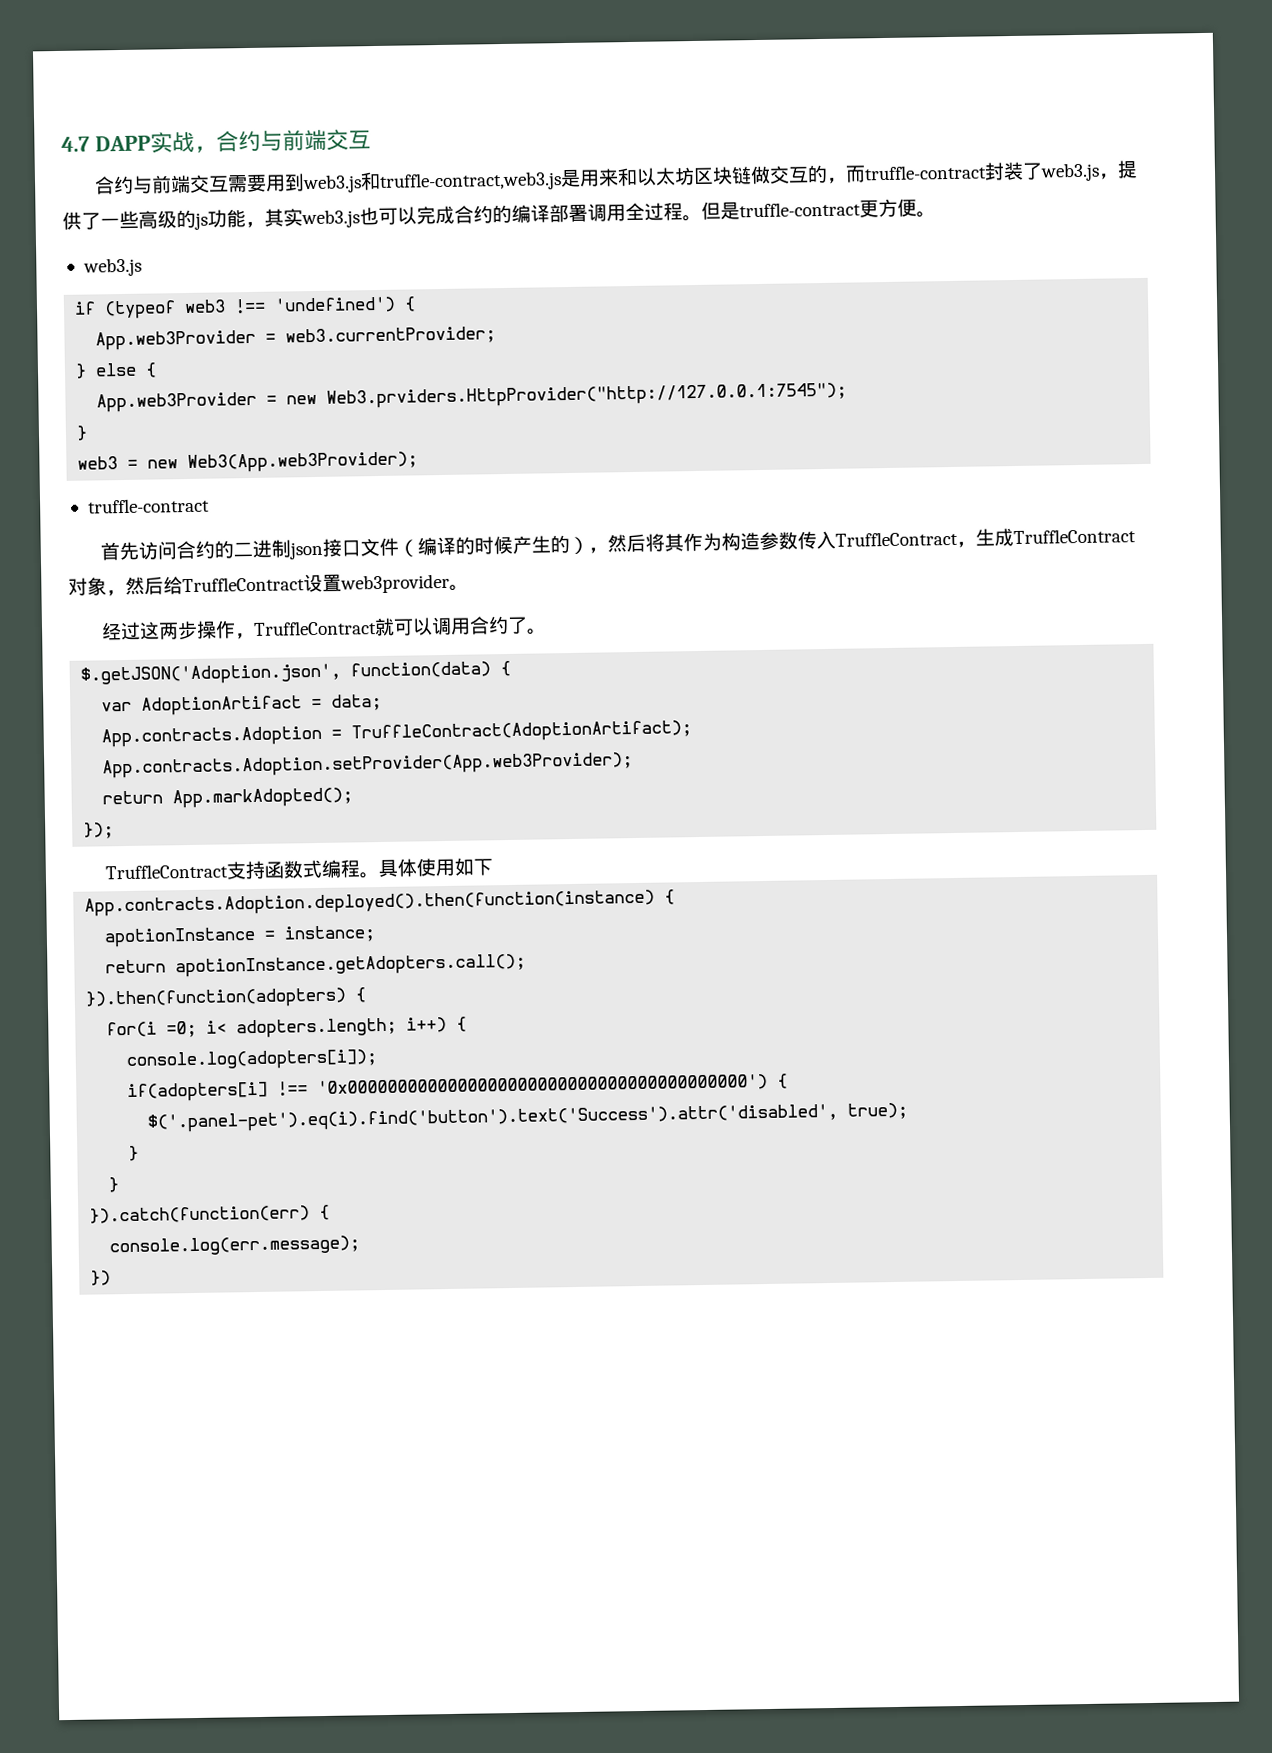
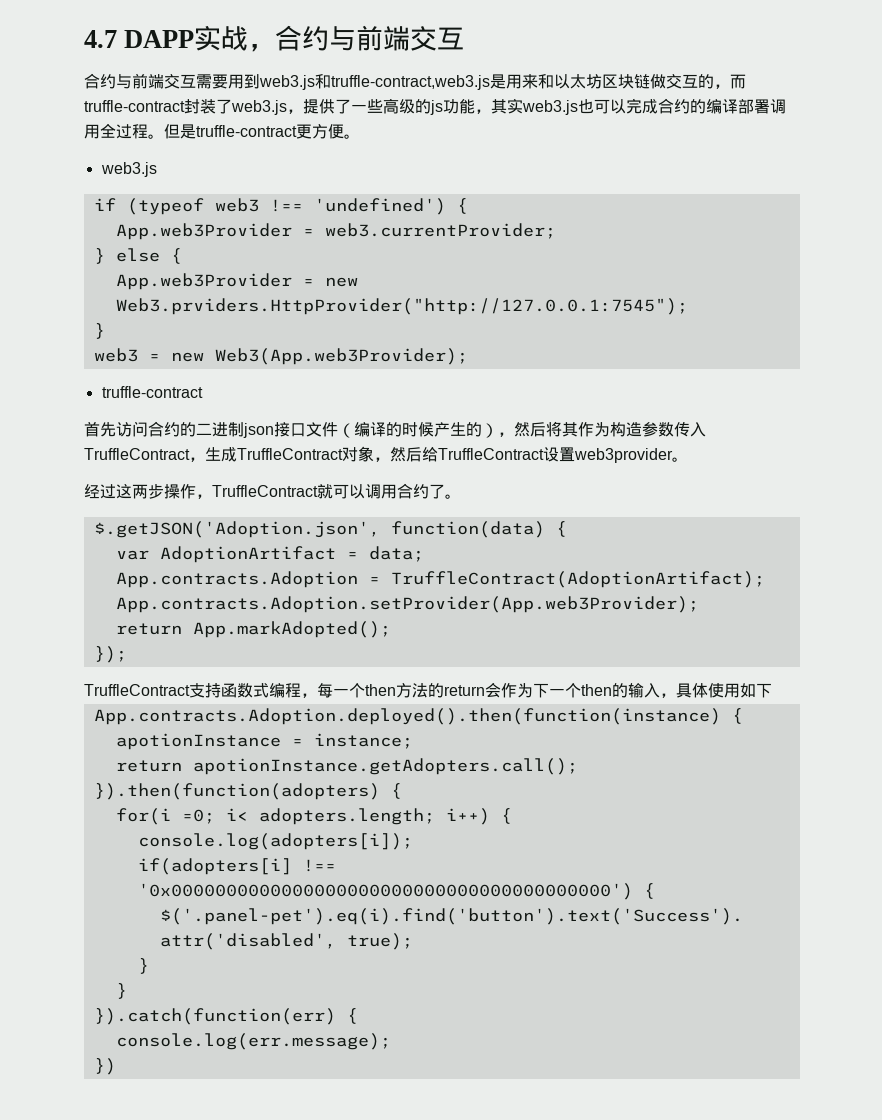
- TruffleContract支持函数式编程。具体使用如下
+ TruffleContract支持函数式编程，每一个then方法的return会作为下一个then的输入，具体使用如下

